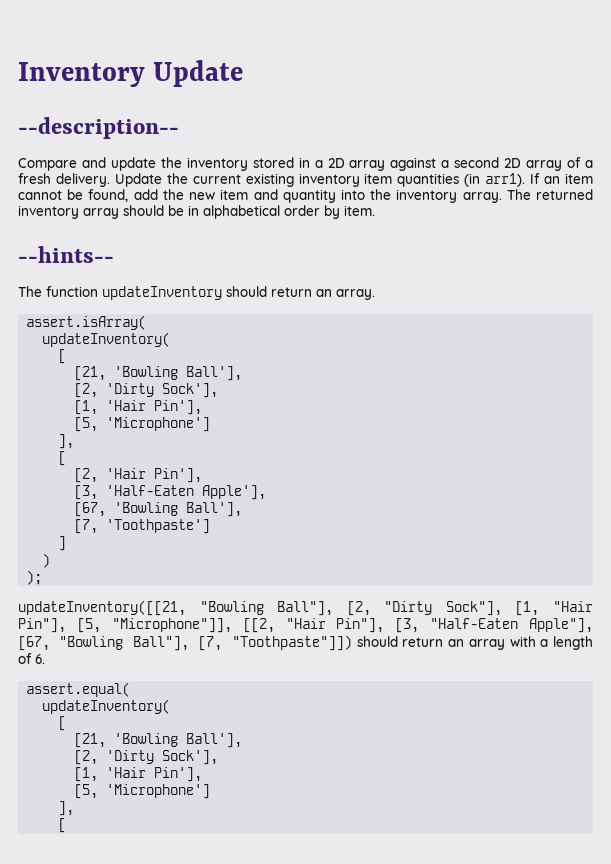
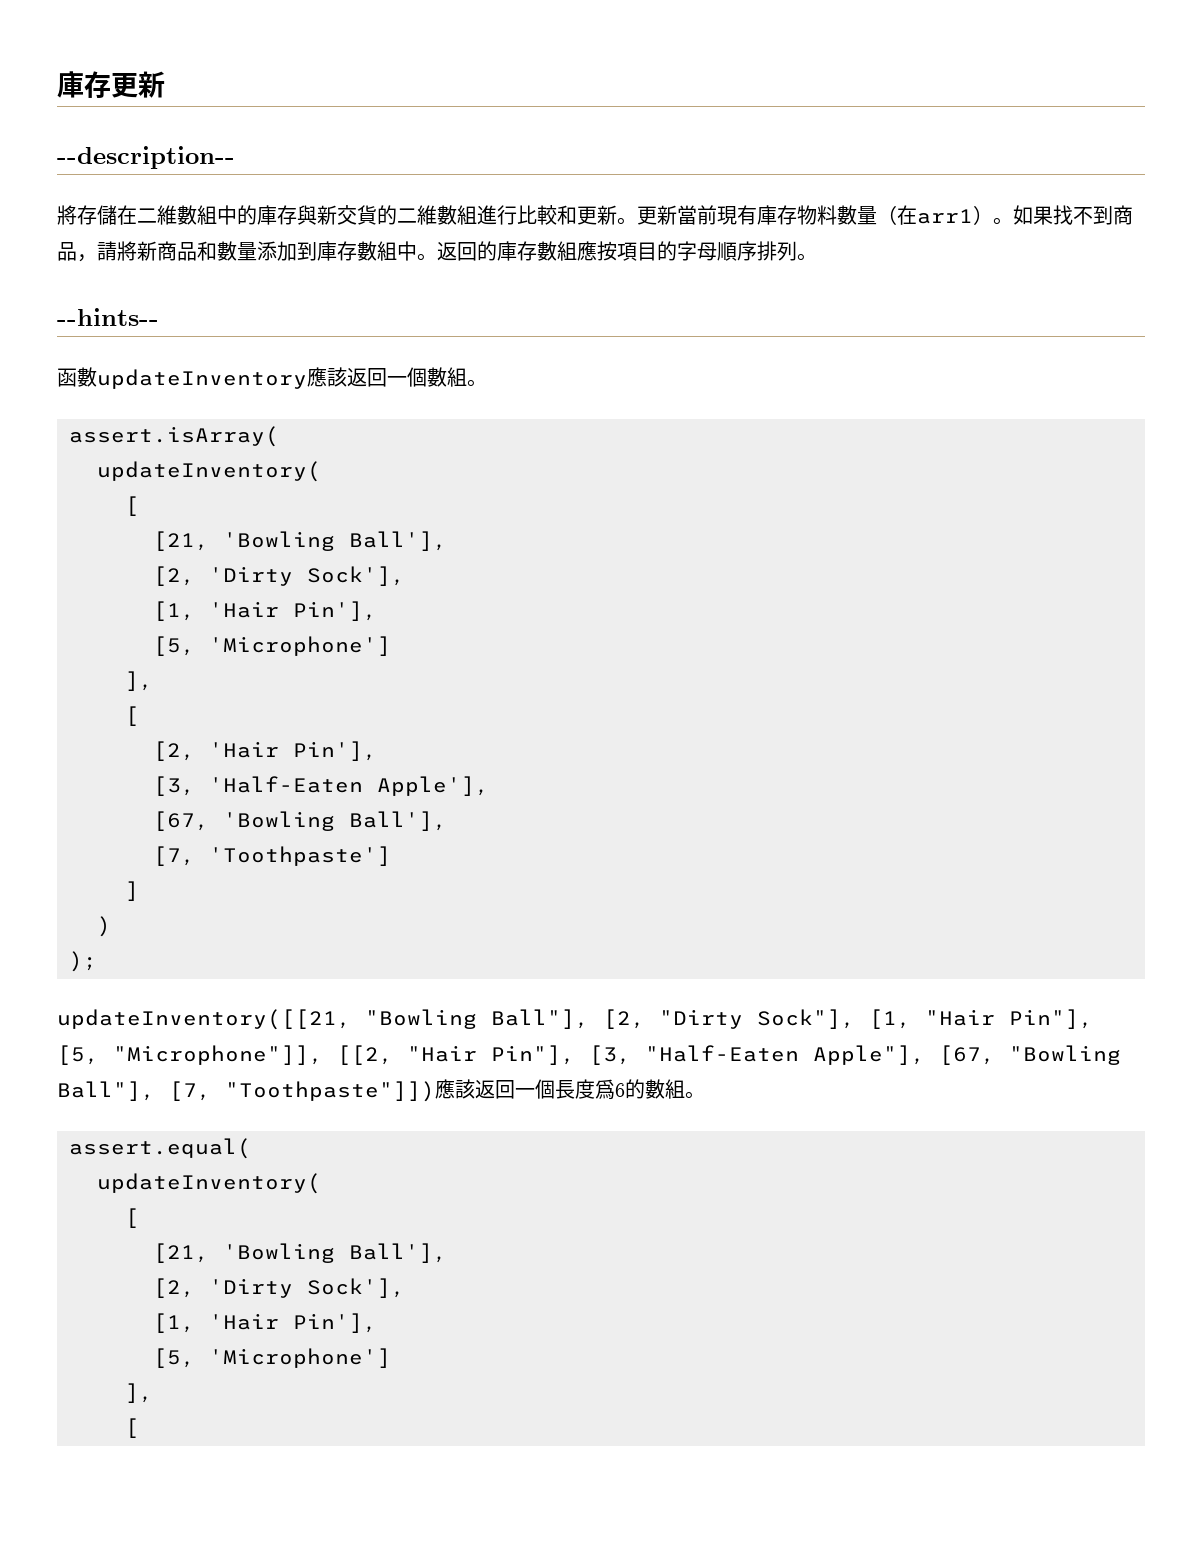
- Inventory Update
+ 庫存更新
- Compare and update the inventory stored in a 2D array against a second 2D array of a fresh delivery. Update the current existing inventory item quantities (in arr1). If an item cannot be found, add the new item and quantity into the inventory array. The returned inventory array should be in alphabetical order by item.
+ 將存儲在二維數組中的庫存與新交貨的二維數組進行比較和更新。更新當前現有庫存物料數量（在arr1）。如果找不到商品，請將新商品和數量添加到庫存數組中。返回的庫存數組應按項目的字母順序排列。
  --hints--
- The function updateInventory should return an array.
+ 函數updateInventory應該返回一個數組。
- updateInventory([[21, "Bowling Ball"], [2, "Dirty Sock"], [1, "Hair Pin"], [5, "Microphone"]], [[2, "Hair Pin"], [3, "Half-Eaten Apple"], [67, "Bowling Ball"], [7, "Toothpaste"]]) should return an array with a length of 6.
+ updateInventory([[21, "Bowling Ball"], [2, "Dirty Sock"], [1, "Hair Pin"], [5, "Microphone"]], [[2, "Hair Pin"], [3, "Half-Eaten Apple"], [67, "Bowling Ball"], [7, "Toothpaste"]])應該返回一個長度爲6的數組。

